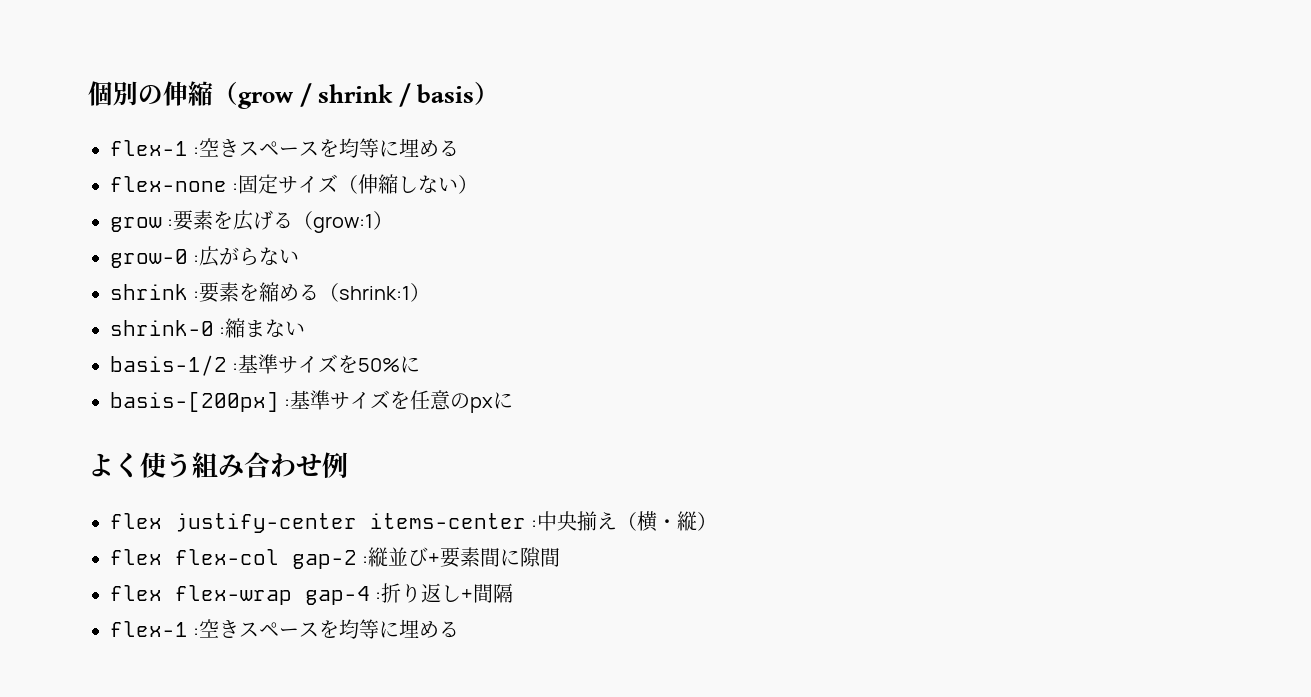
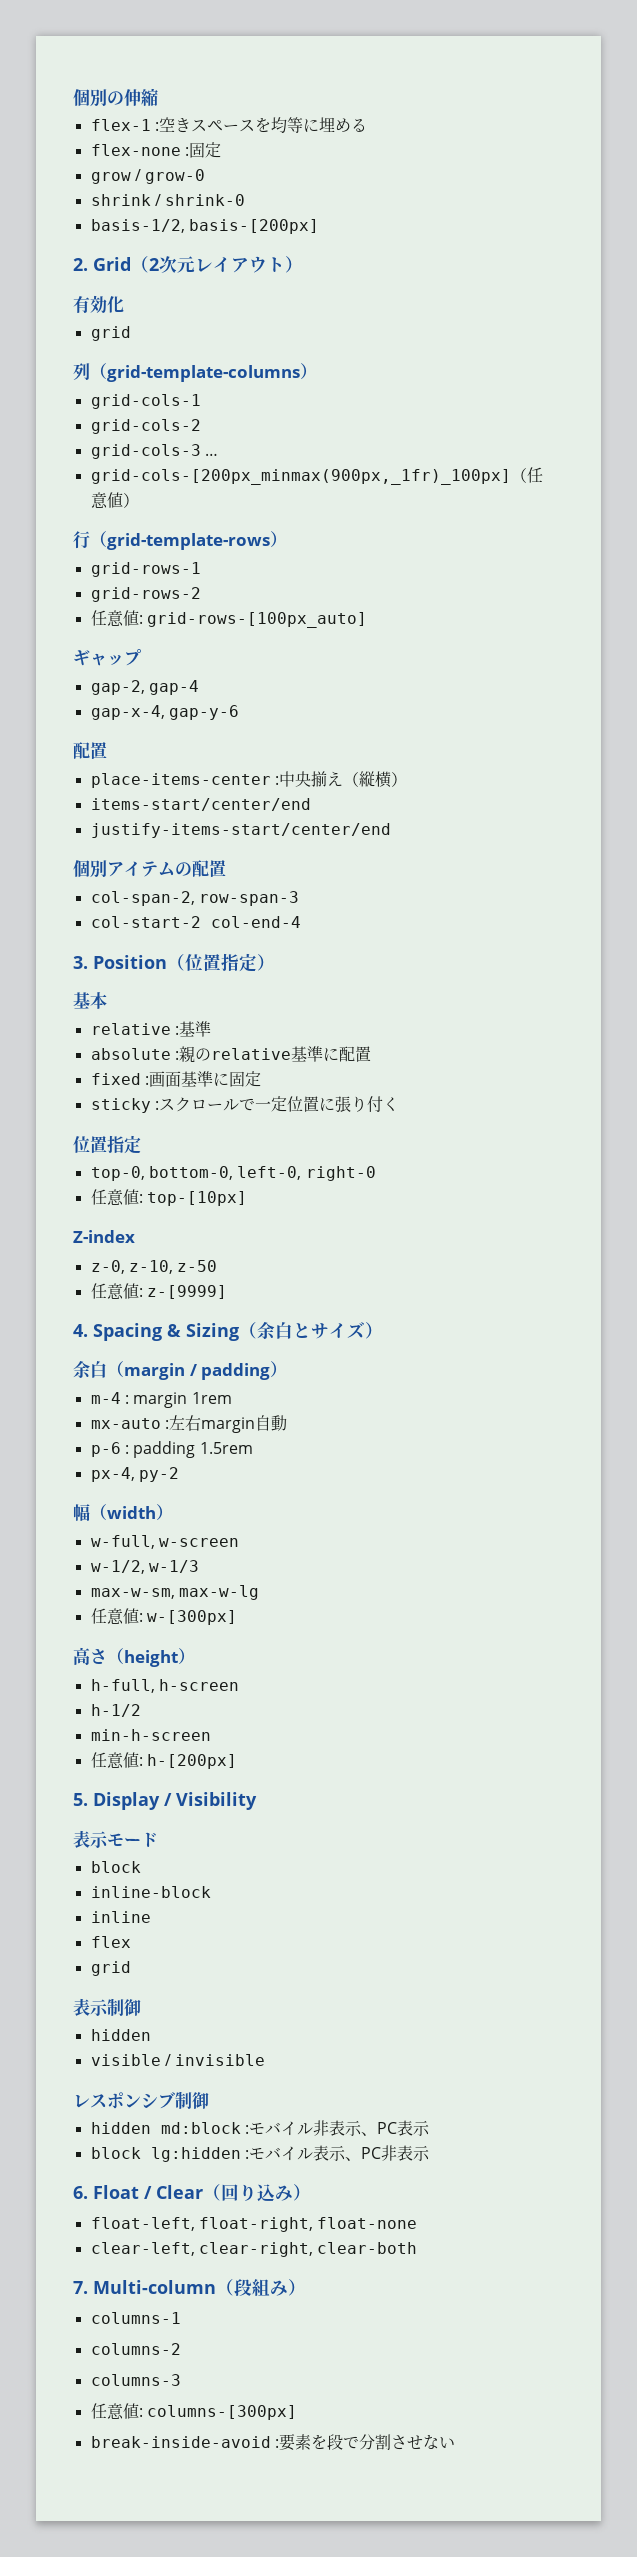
- 個別の伸縮（grow / shrink / basis）
+ 個別の伸縮
- flex-none :固定サイズ（伸縮しない）
- grow :要素を広げる（grow:1）
- grow-0 :広がらない
- shrink :要素を縮める（shrink:1）
- shrink-0 :縮まない
- basis-1/2 :基準サイズを50%に
- basis-[200px] :基準サイズを任意のpxに
- よく使う組み合わせ例
- flex justify-center items-center :中央揃え（横・縦）
- flex flex-col gap-2 :縦並び+要素間に隙間
- flex flex-wrap gap-4 :折り返し+間隔
- flex-1 :空きスペースを均等に埋める
+ flex-none :固定
+ grow / grow-0
+ shrink / shrink-0
+ basis-1/2, basis-[200px]
+ 2. Grid（2次元レイアウト）
+ 有効化
+ grid
+ 列（grid-template-columns）
+ grid-cols-1
+ grid-cols-2
+ grid-cols-3 …
+ grid-cols-[200px_minmax(900px,_1fr)_100px]（任意値）
+ 行（grid-template-rows）
+ grid-rows-1
+ grid-rows-2
+ 任意値: grid-rows-[100px_auto]
+ ギャップ
+ gap-2, gap-4
+ gap-x-4, gap-y-6
+ 配置
+ place-items-center :中央揃え（縦横）
+ items-start/center/end
+ justify-items-start/center/end
+ 個別アイテムの配置
+ col-span-2, row-span-3
+ col-start-2 col-end-4
+ 3. Position（位置指定）
+ 基本
+ relative :基準
+ absolute :親のrelative基準に配置
+ fixed :画面基準に固定
+ sticky :スクロールで一定位置に張り付く
+ 位置指定
+ top-0, bottom-0, left-0, right-0
+ 任意値: top-[10px]
+ Z-index
+ z-0, z-10, z-50
+ 任意値: z-[9999]
+ 4. Spacing & Sizing（余白とサイズ）
+ 余白（margin / padding）
+ m-4 : margin 1rem
+ mx-auto :左右margin自動
+ p-6 : padding 1.5rem
+ px-4, py-2
+ 幅（width）
+ w-full, w-screen
+ w-1/2, w-1/3
+ max-w-sm, max-w-lg
+ 任意値: w-[300px]
+ 高さ（height）
+ h-full, h-screen
+ h-1/2
+ min-h-screen
+ 任意値: h-[200px]
+ 5. Display / Visibility
+ 表示モード
+ block
+ inline-block
+ inline
+ flex
+ grid
+ 表示制御
+ hidden
+ visible / invisible
+ レスポンシブ制御
+ hidden md:block :モバイル非表示、PC表示
+ block lg:hidden :モバイル表示、PC非表示
+ 6. Float / Clear（回り込み）
+ float-left, float-right, float-none
+ clear-left, clear-right, clear-both
+ 7. Multi-column（段組み）
+ columns-1
+ columns-2
+ columns-3
+ 任意値: columns-[300px]
+ break-inside-avoid :要素を段で分割させない

